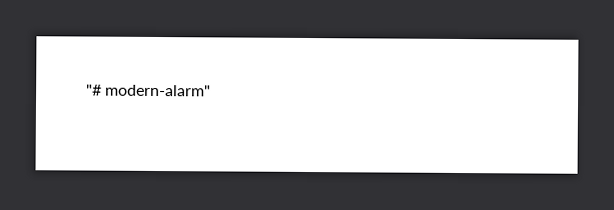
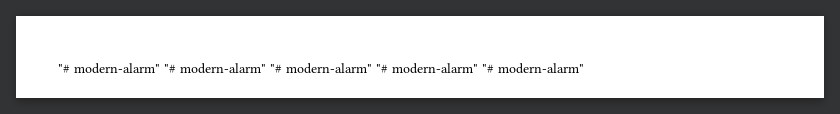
- "# modern-alarm"
+ "# modern-alarm" "# modern-alarm" "# modern-alarm" "# modern-alarm" "# modern-alarm"

